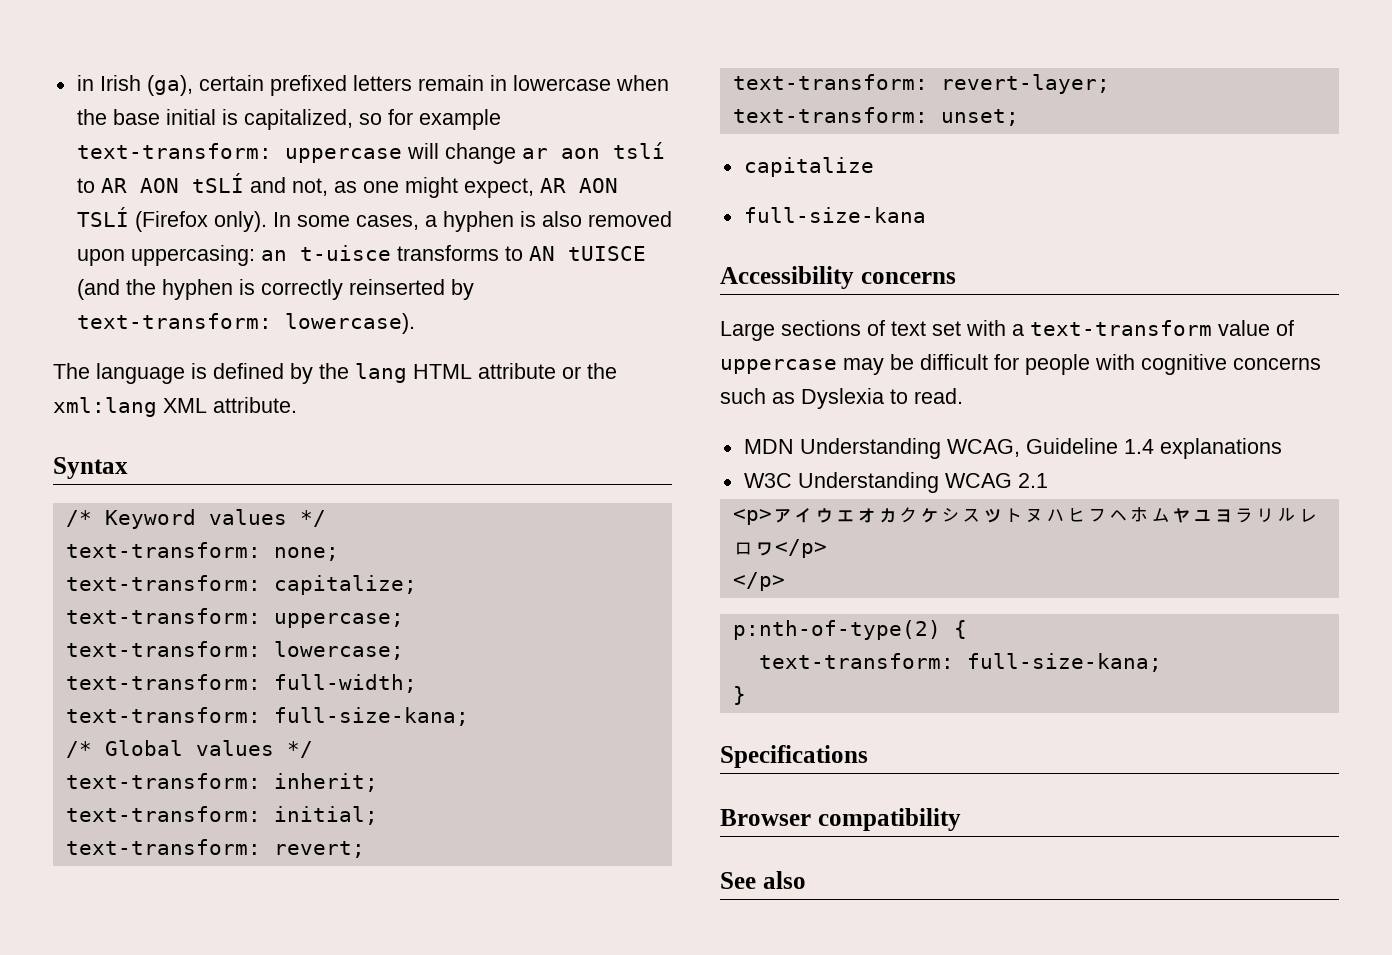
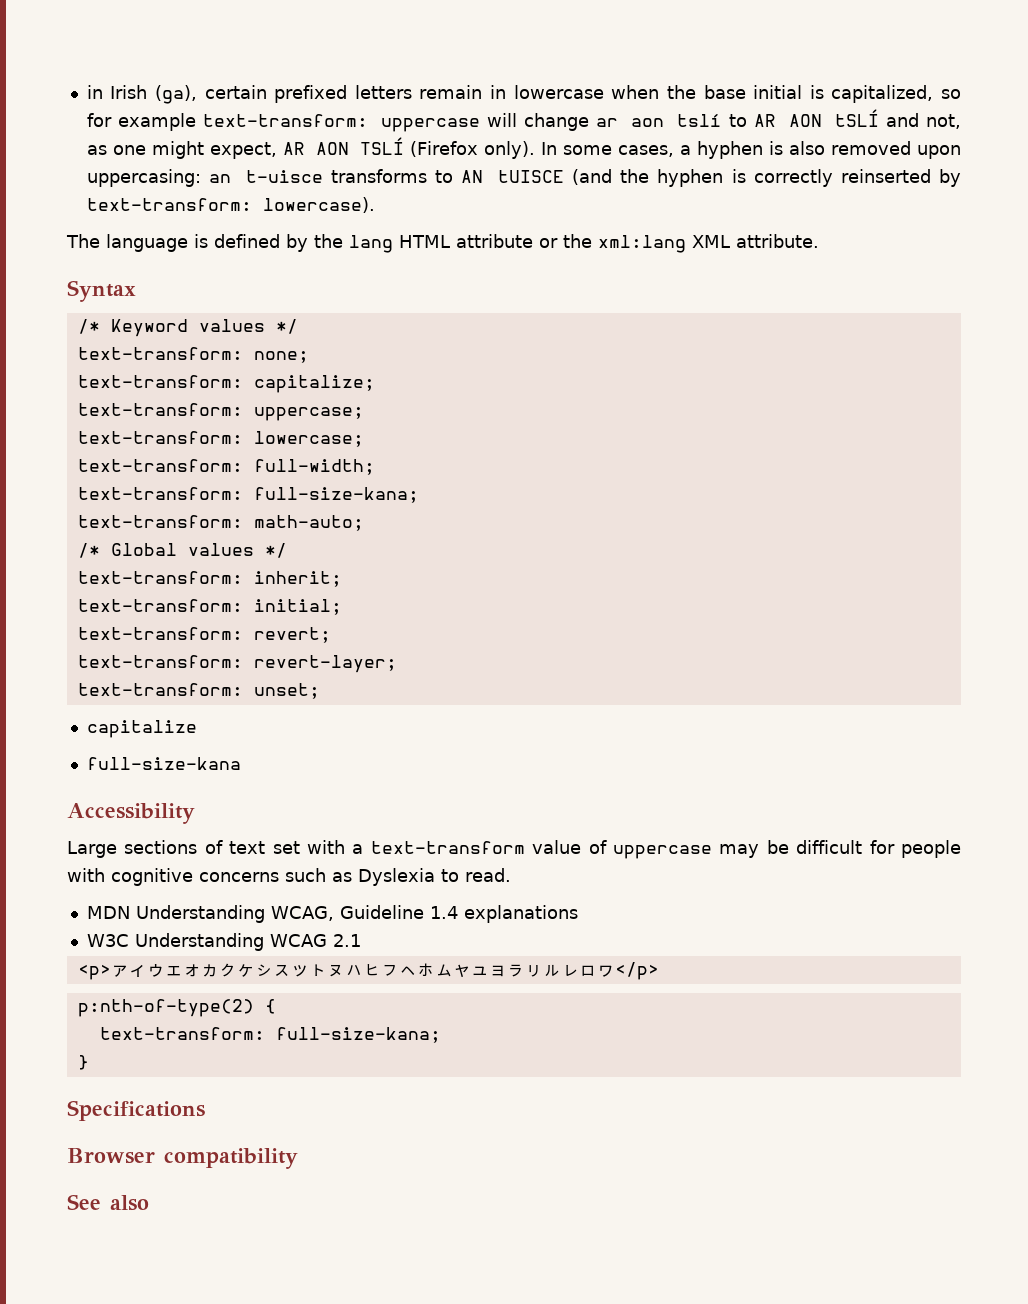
+ text-transform: math-auto;
- Accessibility concerns
+ Accessibility
  <p>ァィゥェォヵㇰヶㇱㇲッㇳㇴㇵㇶㇷㇸㇹㇺャュョㇻㇼㇽㇾㇿヮ</p>
- </p>

